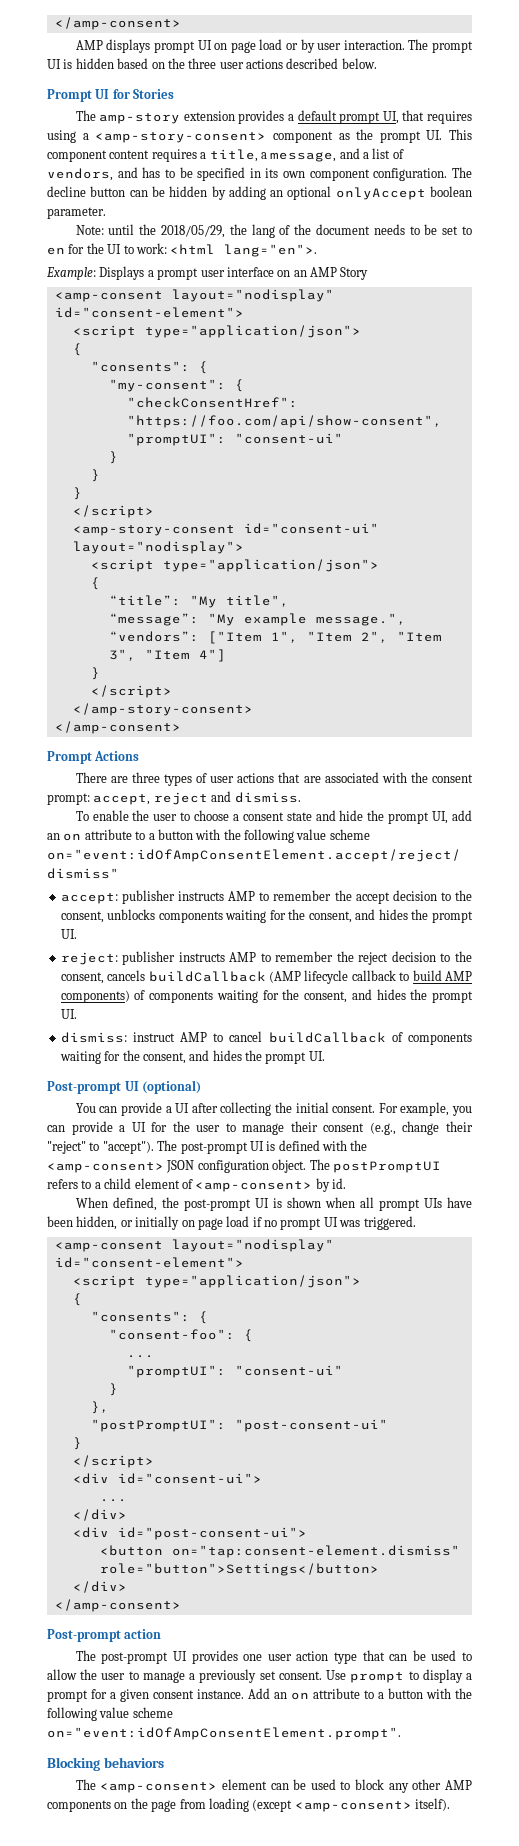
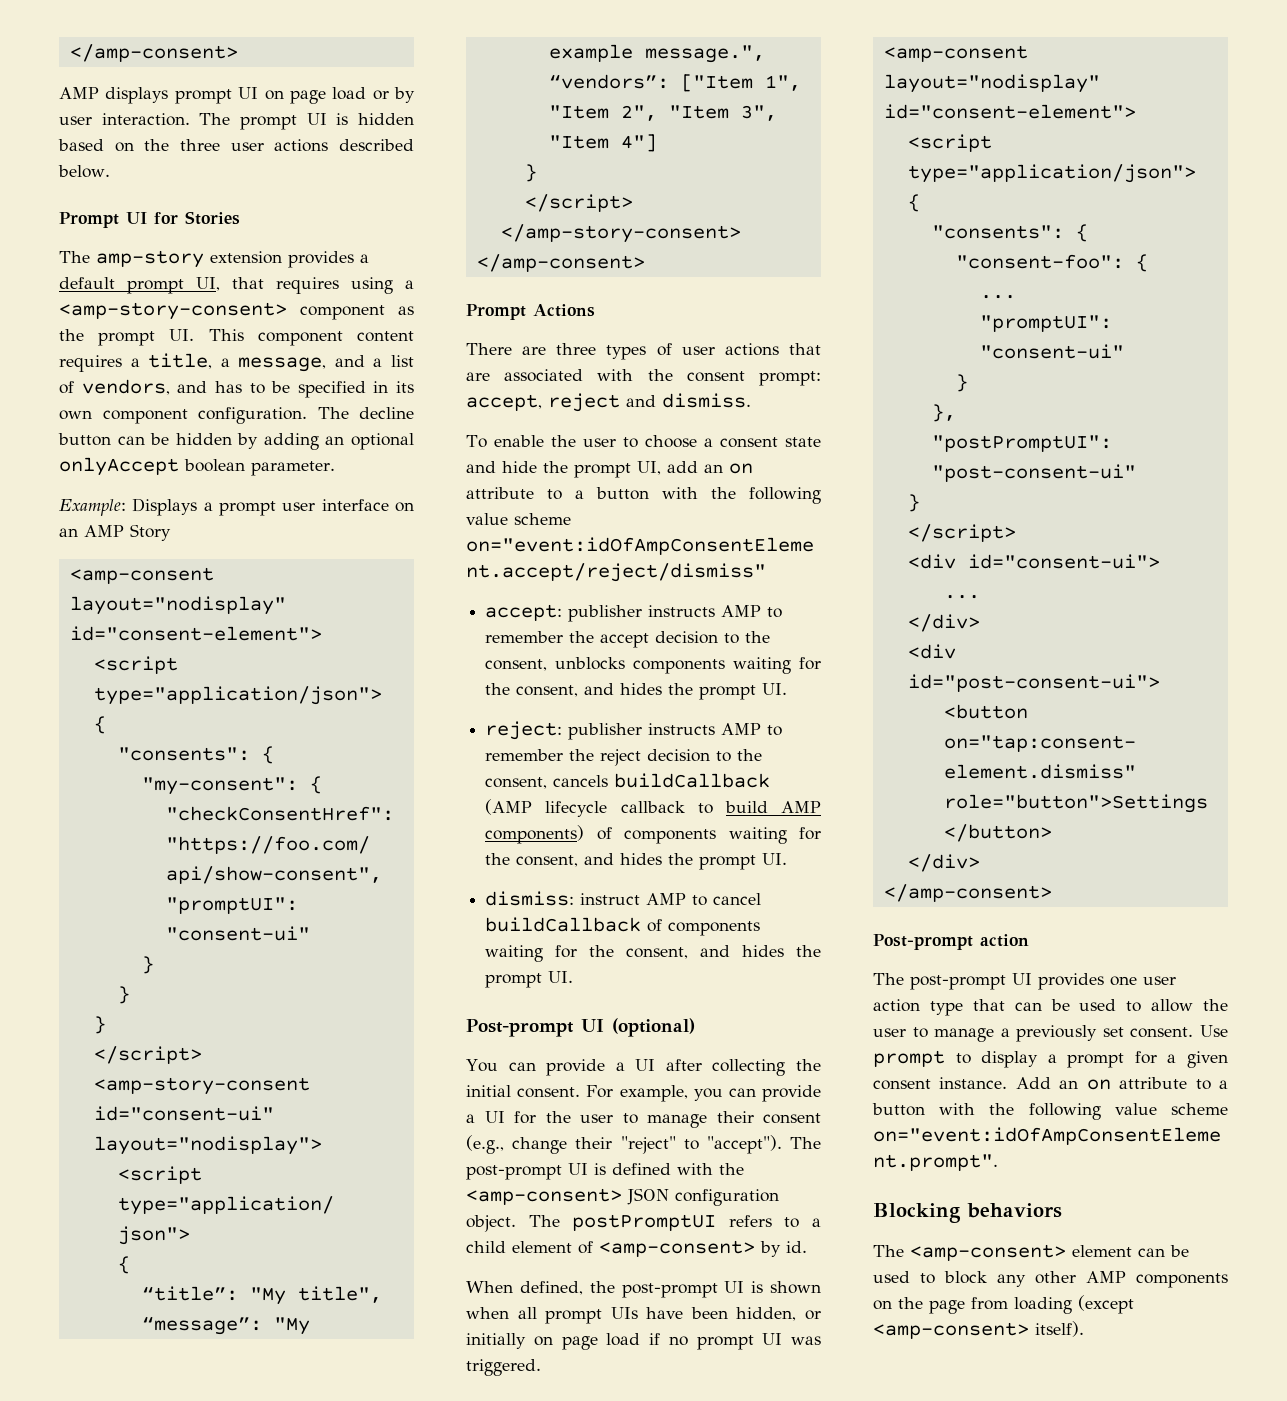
- Note: until the 2018/05/29, the lang of the document needs to be set to en for the UI to work: <html lang="en">.

